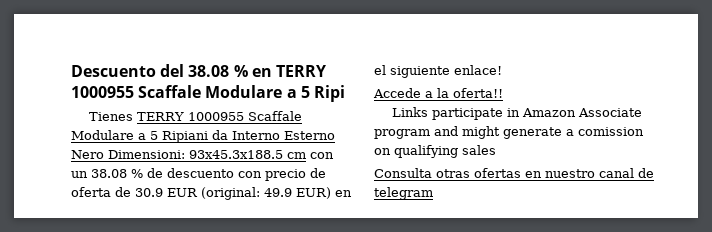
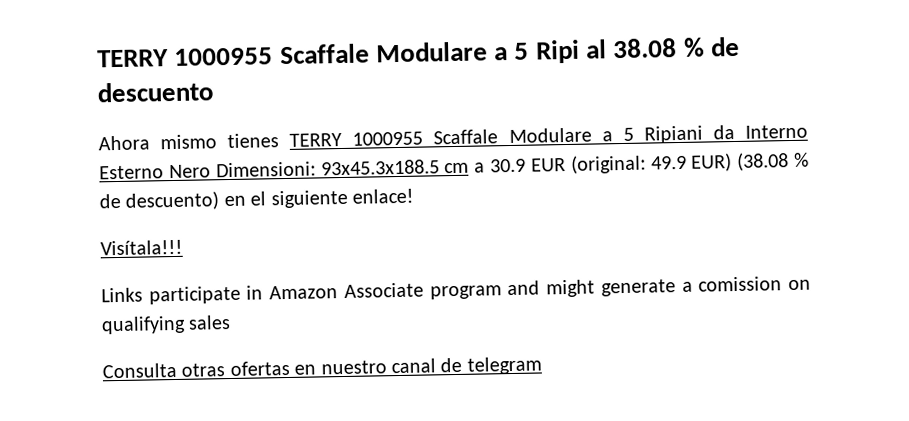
- Descuento del 38.08 % en TERRY 1000955 Scaffale Modulare a 5 Ripi
- Tienes TERRY 1000955 Scaffale Modulare a 5 Ripiani da Interno Esterno Nero Dimensioni: 93x45.3x188.5 cm con un 38.08 % de descuento con precio de oferta de 30.9 EUR (original: 49.9 EUR) en el siguiente enlace!
+ TERRY 1000955 Scaffale Modulare a 5 Ripi al 38.08 % de descuento
+ Ahora mismo tienes TERRY 1000955 Scaffale Modulare a 5 Ripiani da Interno Esterno Nero Dimensioni: 93x45.3x188.5 cm a 30.9 EUR (original: 49.9 EUR) (38.08 % de descuento) en el siguiente enlace!
- Accede a la oferta!!
+ Visítala!!!

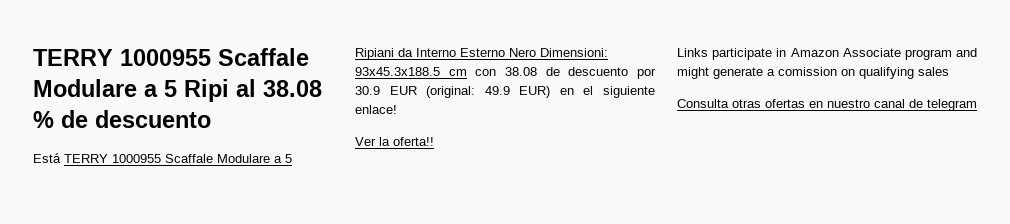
- Ahora mismo tienes TERRY 1000955 Scaffale Modulare a 5 Ripiani da Interno Esterno Nero Dimensioni: 93x45.3x188.5 cm a 30.9 EUR (original: 49.9 EUR) (38.08 % de descuento) en el siguiente enlace!
+ Está TERRY 1000955 Scaffale Modulare a 5 Ripiani da Interno Esterno Nero Dimensioni: 93x45.3x188.5 cm con 38.08 de descuento por 30.9 EUR (original: 49.9 EUR) en el siguiente enlace!
- Visítala!!!
+ Ver la oferta!!

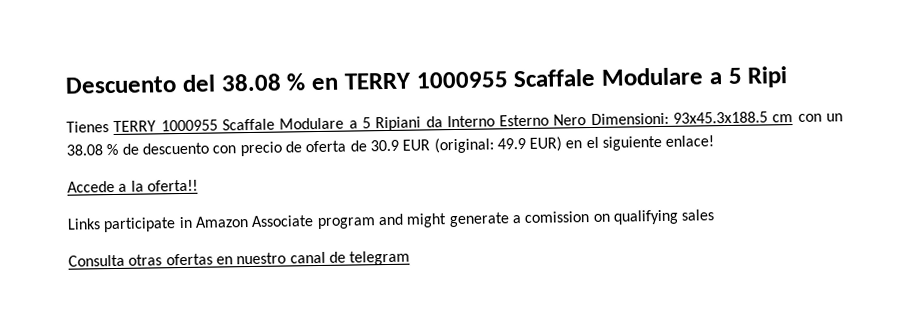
- TERRY 1000955 Scaffale Modulare a 5 Ripi al 38.08 % de descuento
- Está TERRY 1000955 Scaffale Modulare a 5 Ripiani da Interno Esterno Nero Dimensioni: 93x45.3x188.5 cm con 38.08 de descuento por 30.9 EUR (original: 49.9 EUR) en el siguiente enlace!
+ Descuento del 38.08 % en TERRY 1000955 Scaffale Modulare a 5 Ripi
+ Tienes TERRY 1000955 Scaffale Modulare a 5 Ripiani da Interno Esterno Nero Dimensioni: 93x45.3x188.5 cm con un 38.08 % de descuento con precio de oferta de 30.9 EUR (original: 49.9 EUR) en el siguiente enlace!
- Ver la oferta!!
+ Accede a la oferta!!

